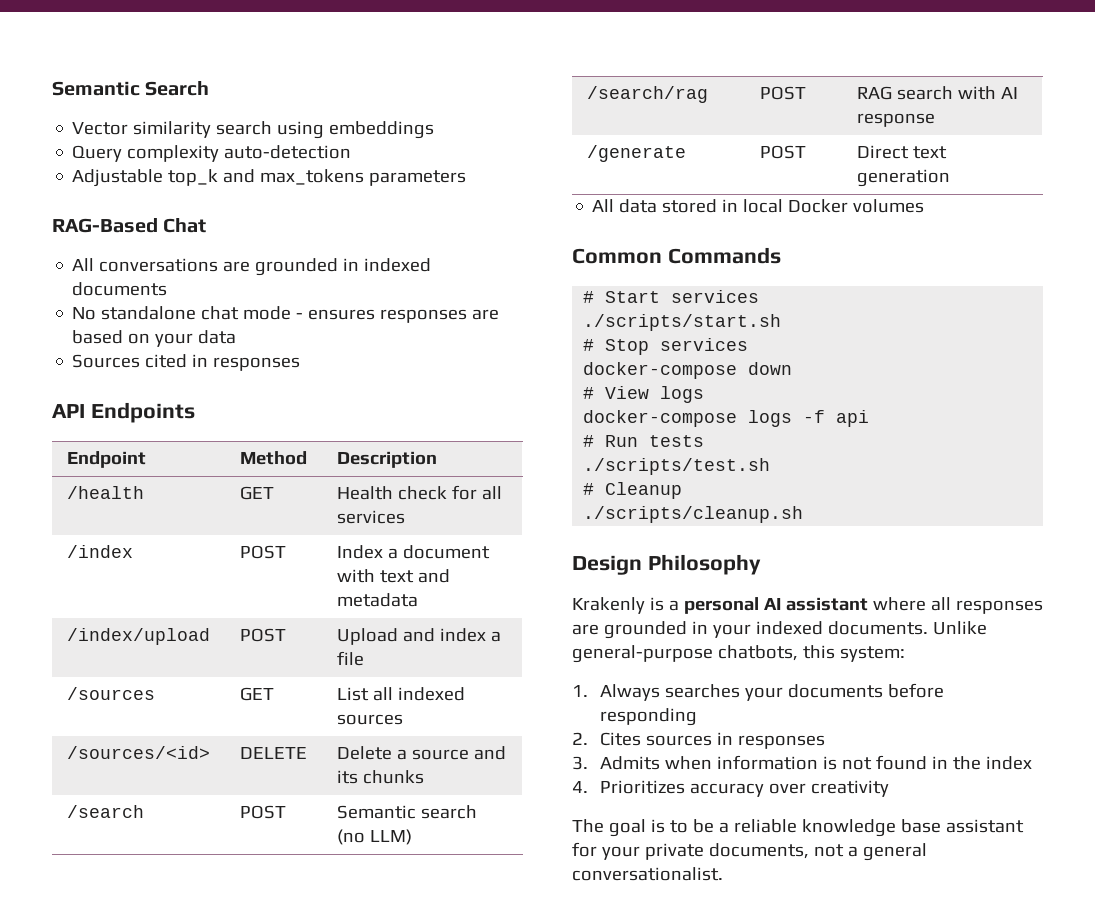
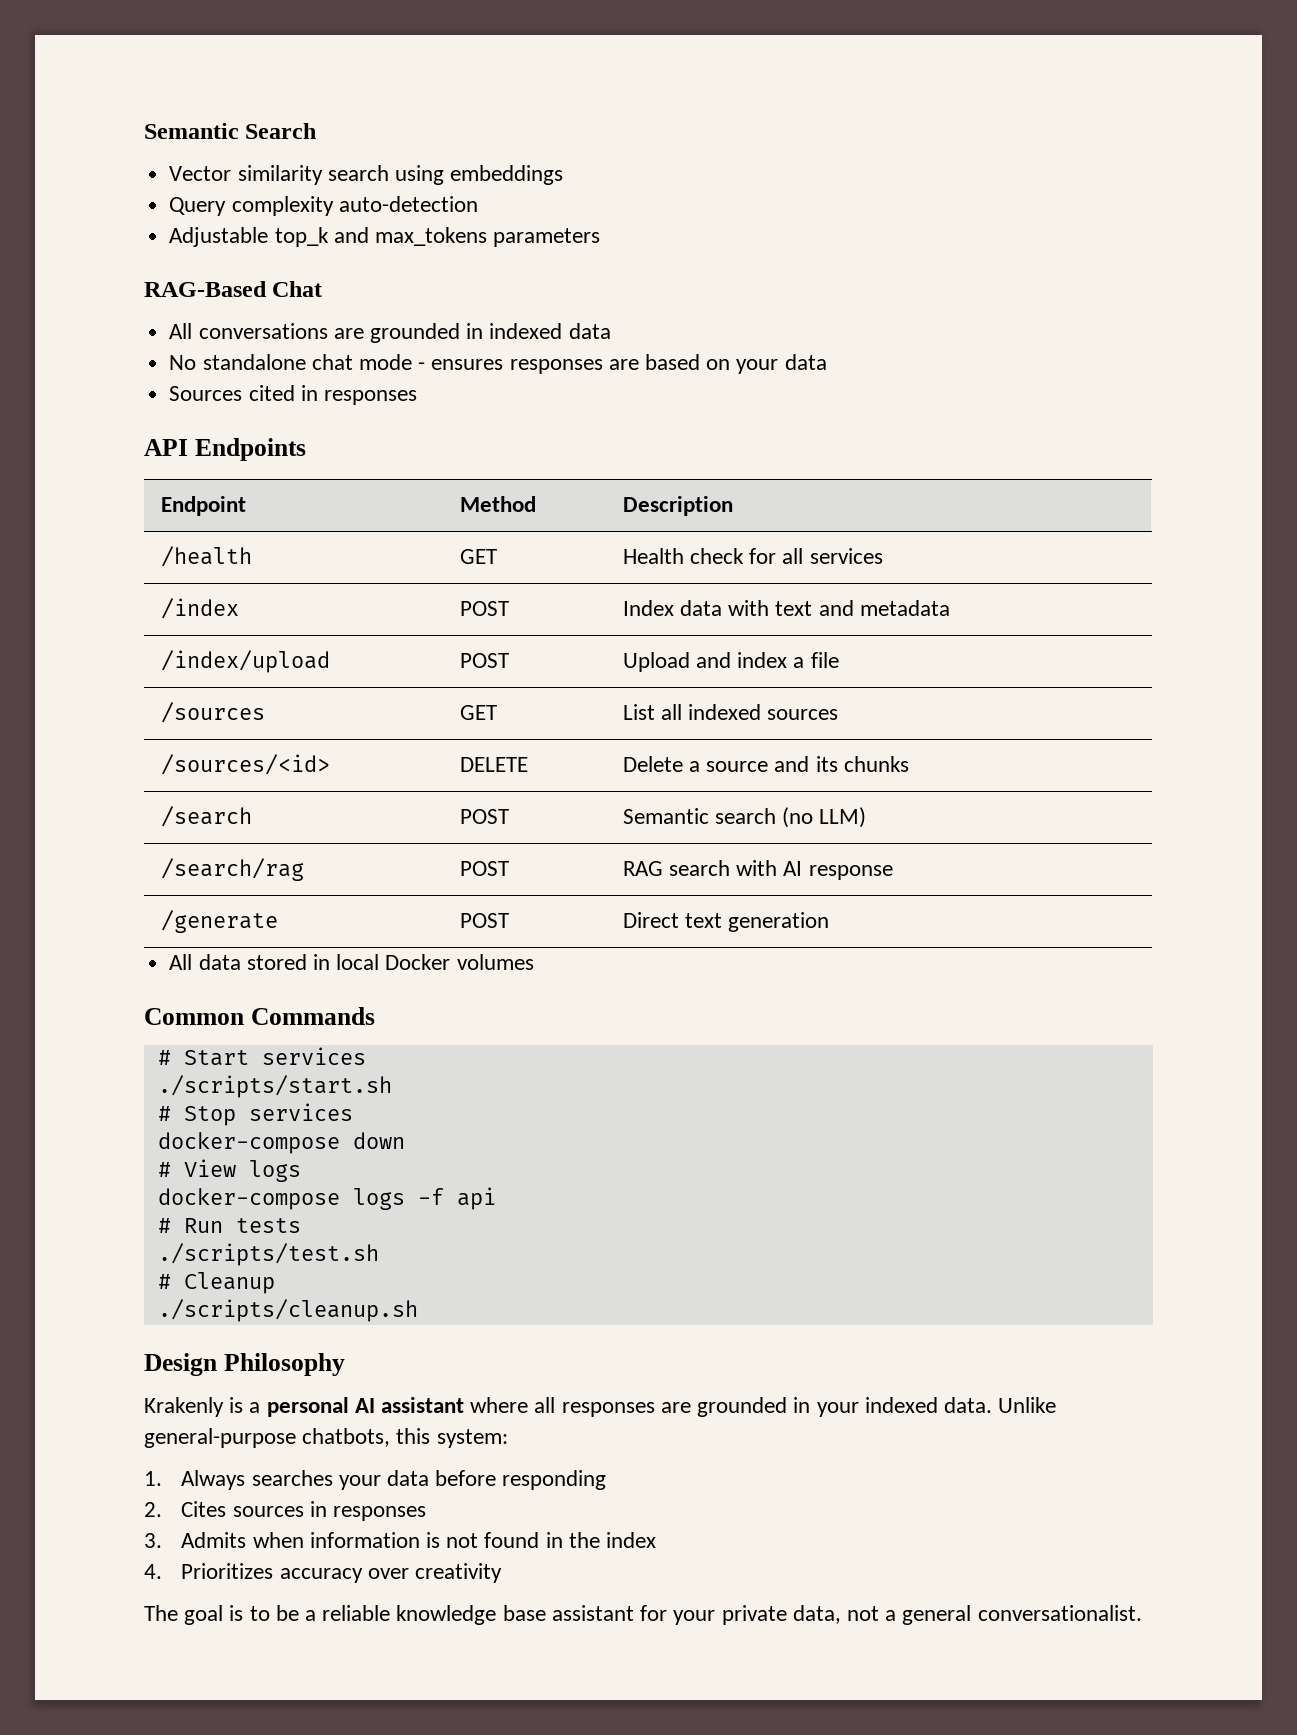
- All conversations are grounded in indexed documents
+ All conversations are grounded in indexed data
- /index | POST | Index a document with text and metadata
+ /index | POST | Index data with text and metadata
- Krakenly is a personal AI assistant where all responses are grounded in your indexed documents.
+ Krakenly is a personal AI assistant where all responses are grounded in your indexed data.
- 1. Always searches your documents before responding
+ 1. Always searches your data before responding
- The goal is to be a reliable knowledge base assistant for your private documents, not a general conversationalist.
+ The goal is to be a reliable knowledge base assistant for your private data, not a general conversationalist.

